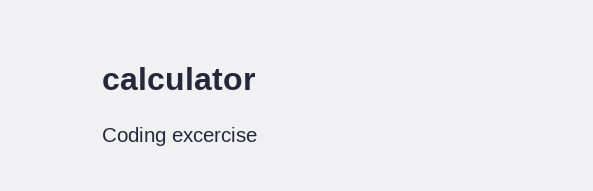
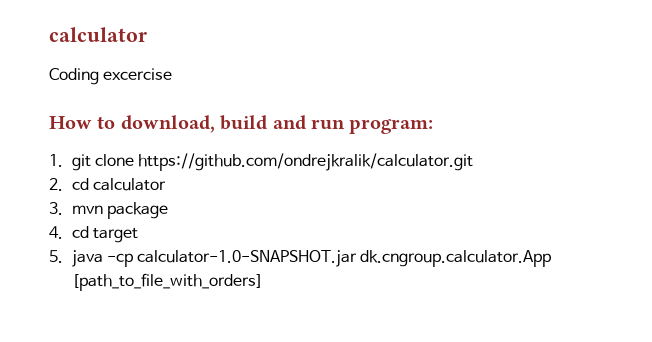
+ How to download, build and run program:
+ 1. git clone https://github.com/ondrejkralik/calculator.git
+ 2. cd calculator
+ 3. mvn package
+ 4. cd target
+ 5. java -cp calculator-1.0-SNAPSHOT.jar dk.cngroup.calculator.App [path_to_file_with_orders]

